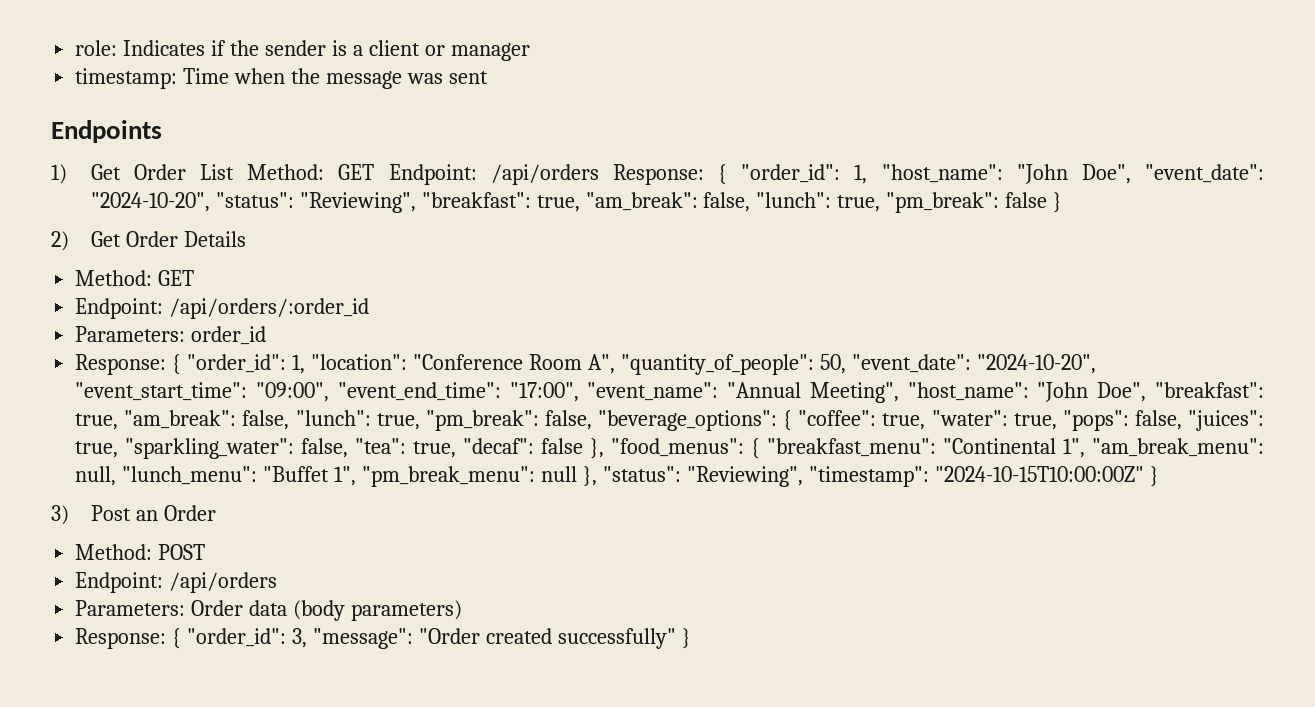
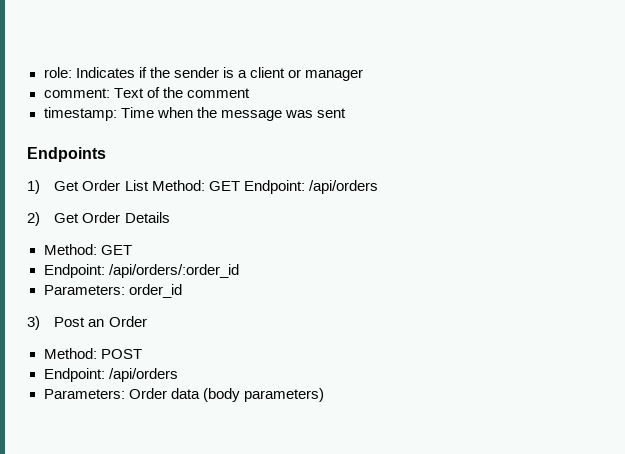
+ comment: Text of the comment
- 1) Get Order List Method: GET Endpoint: /api/orders Response: { "order_id": 1, "host_name": "John Doe", "event_date": "2024-10-20", "status": "Reviewing", "breakfast": true, "am_break": false, "lunch": true, "pm_break": false }
+ 1) Get Order List Method: GET Endpoint: /api/orders
- Response: { "order_id": 1, "location": "Conference Room A", "quantity_of_people": 50, "event_date": "2024-10-20", "event_start_time": "09:00", "event_end_time": "17:00", "event_name": "Annual Meeting", "host_name": "John Doe", "breakfast": true, "am_break": false, "lunch": true, "pm_break": false, "beverage_options": { "coffee": true, "water": true, "pops": false, "juices": true, "sparkling_water": false, "tea": true, "decaf": false }, "food_menus": { "breakfast_menu": "Continental 1", "am_break_menu": null, "lunch_menu": "Buffet 1", "pm_break_menu": null }, "status": "Reviewing", "timestamp": "2024-10-15T10:00:00Z" }
- Response: { "order_id": 3, "message": "Order created successfully" }

